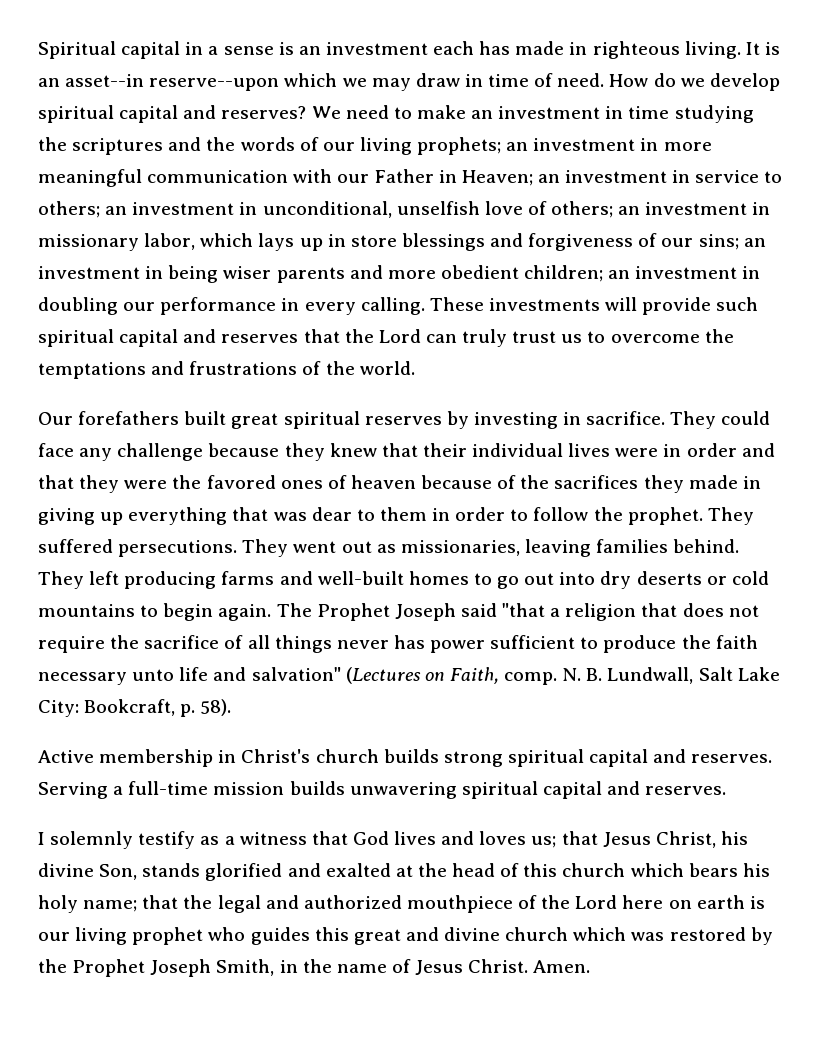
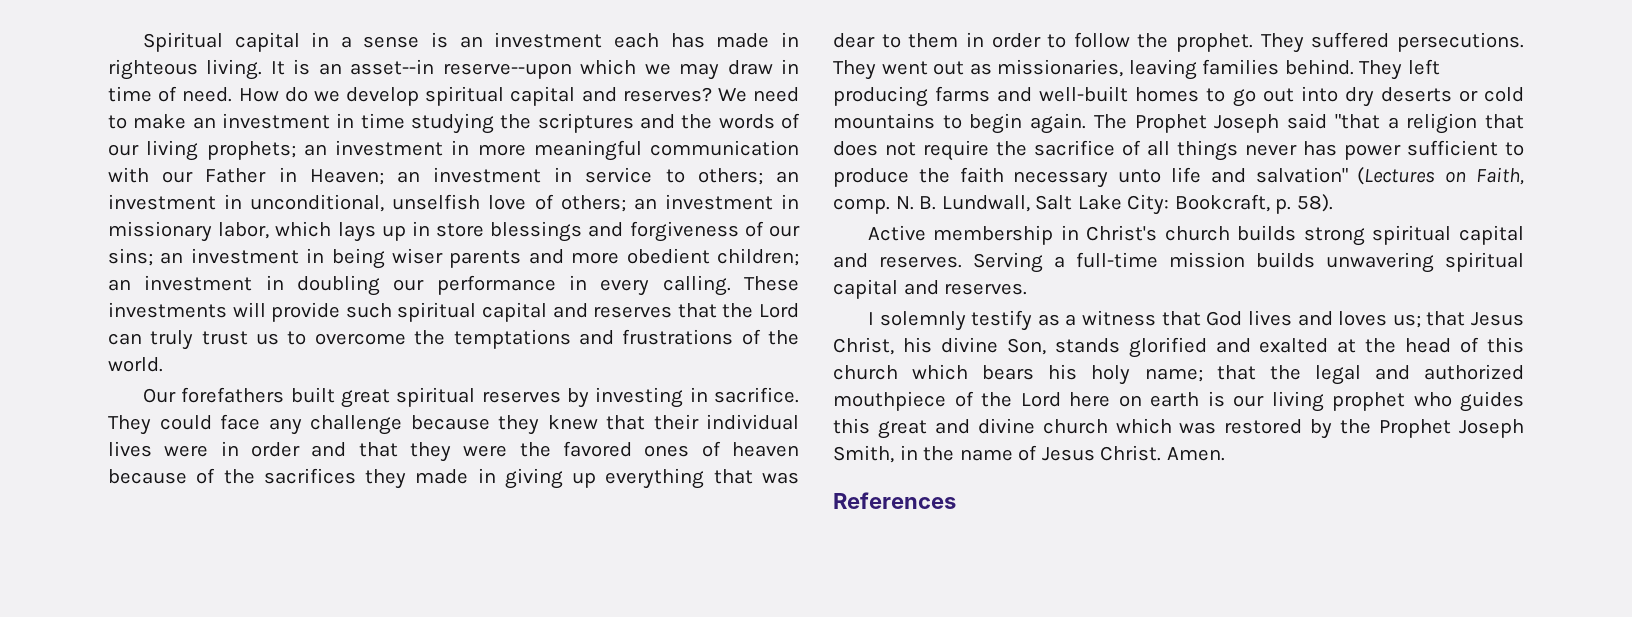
+ References

